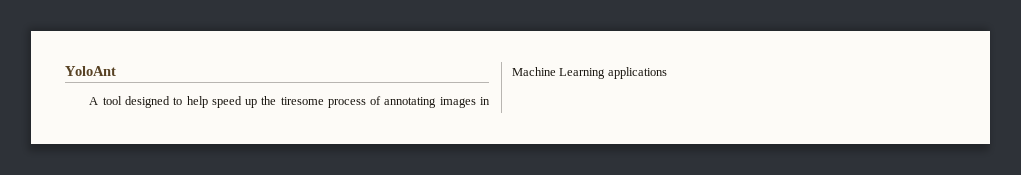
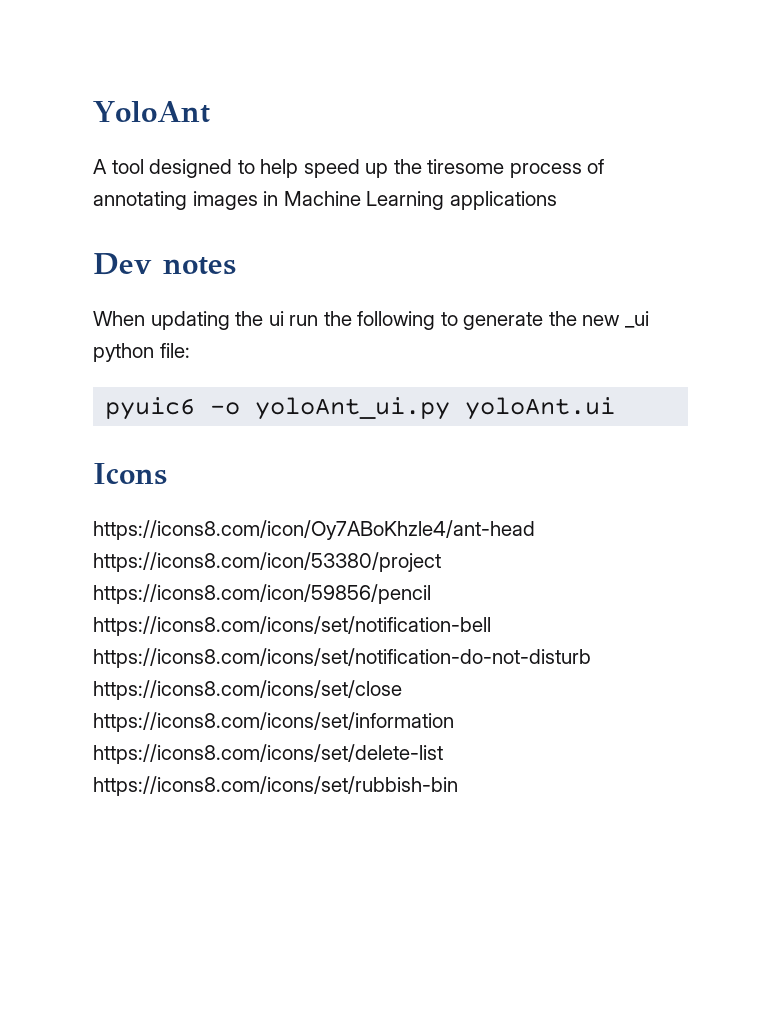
+ Dev notes
+ When updating the ui run the following to generate the new _ui python file:
+ pyuic6 -o yoloAnt_ui.py yoloAnt.ui
+ Icons
+ https://icons8.com/icon/Oy7ABoKhzle4/ant-head https://icons8.com/icon/53380/project https://icons8.com/icon/59856/pencil https://icons8.com/icons/set/notification-bell https://icons8.com/icons/set/notification-do-not-disturb https://icons8.com/icons/set/close https://icons8.com/icons/set/information https://icons8.com/icons/set/delete-list https://icons8.com/icons/set/rubbish-bin

